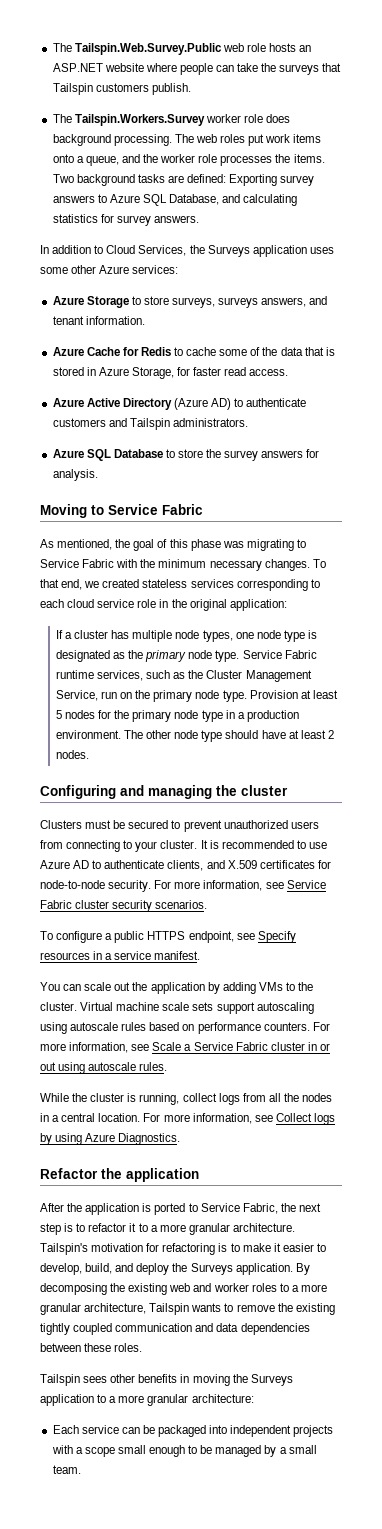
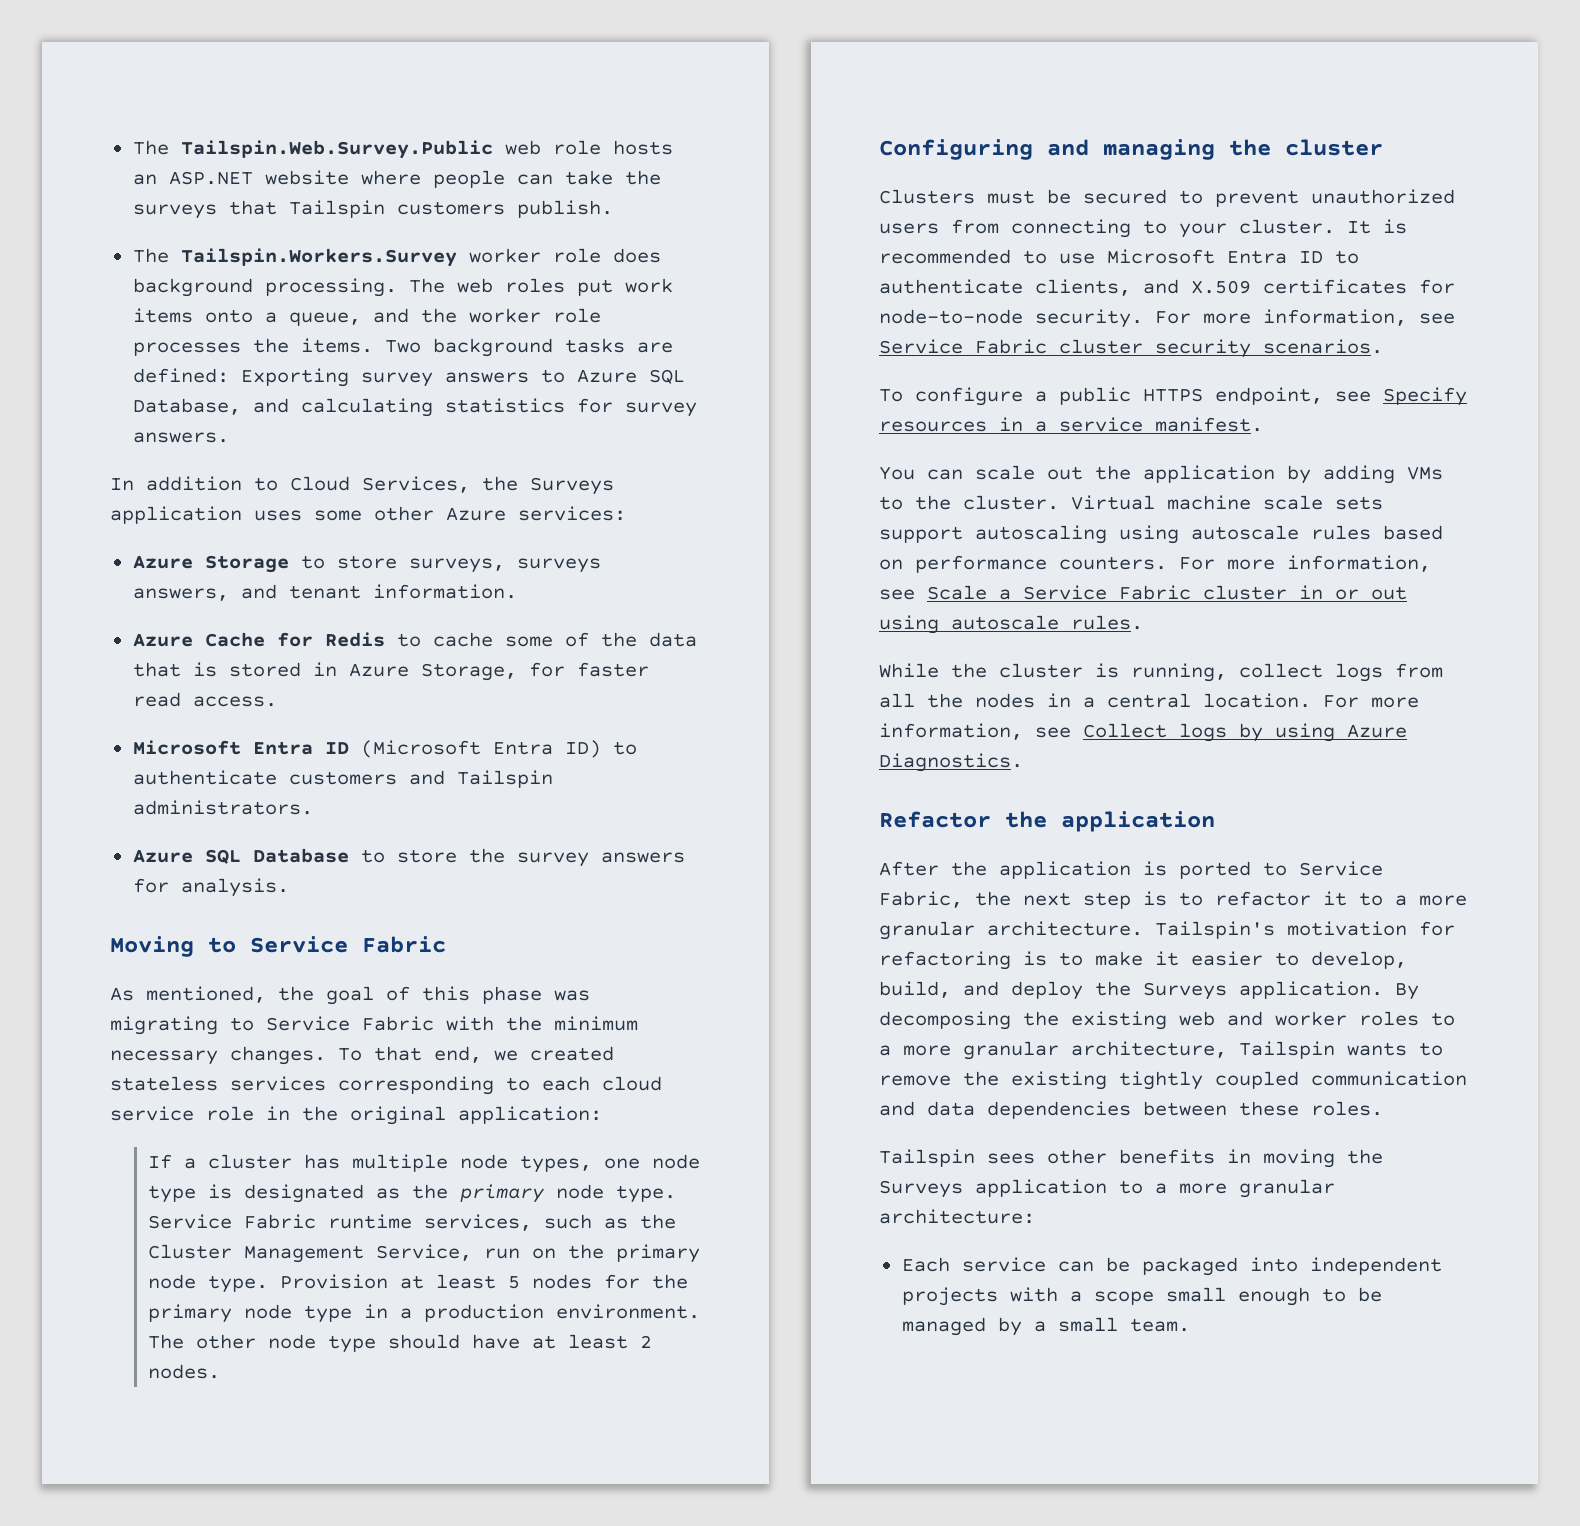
- Azure Active Directory (Azure AD) to authenticate customers and Tailspin administrators.
+ Microsoft Entra ID (Microsoft Entra ID) to authenticate customers and Tailspin administrators.
- It is recommended to use Azure AD to authenticate clients, and X.509 certificates for node-to-node security.
+ It is recommended to use Microsoft Entra ID to authenticate clients, and X.509 certificates for node-to-node security.

